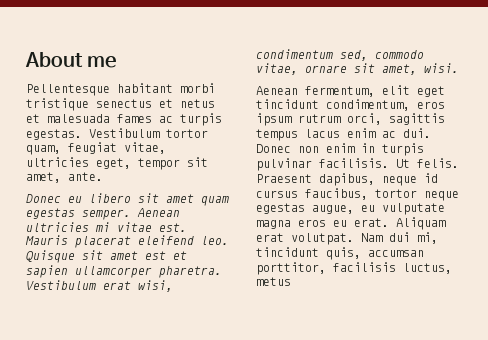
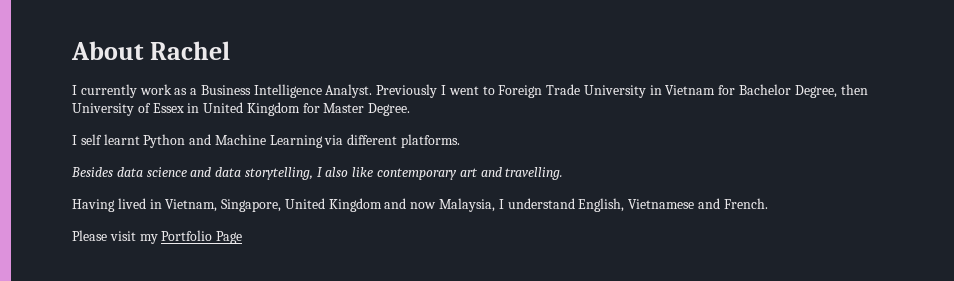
- About me
- Pellentesque habitant morbi tristique senectus et netus et malesuada fames ac turpis egestas. Vestibulum tortor quam, feugiat vitae, ultricies eget, tempor sit amet, ante.
- Donec eu libero sit amet quam egestas semper. Aenean ultricies mi vitae est. Mauris placerat eleifend leo. Quisque sit amet est et sapien ullamcorper pharetra. Vestibulum erat wisi, condimentum sed, commodo vitae, ornare sit amet, wisi.
- Aenean fermentum, elit eget tincidunt condimentum, eros ipsum rutrum orci, sagittis tempus lacus enim ac dui. Donec non enim in turpis pulvinar facilisis. Ut felis. Praesent dapibus, neque id cursus faucibus, tortor neque egestas augue, eu vulputate magna eros eu erat. Aliquam erat volutpat. Nam dui mi, tincidunt quis, accumsan porttitor, facilisis luctus, metus
+ About Rachel
+ I currently work as a Business Intelligence Analyst. Previously I went to Foreign Trade University in Vietnam for Bachelor Degree, then University of Essex in United Kingdom for Master Degree.
+ I self learnt Python and Machine Learning via different platforms.
+ Besides data science and data storytelling, I also like contemporary art and travelling.
+ Having lived in Vietnam, Singapore, United Kingdom and now Malaysia, I understand English, Vietnamese and French.
+ Please visit my Portfolio Page

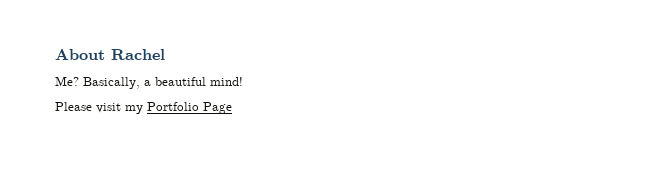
- I currently work as a Business Intelligence Analyst. Previously I went to Foreign Trade University in Vietnam for Bachelor Degree, then University of Essex in United Kingdom for Master Degree.
- I self learnt Python and Machine Learning via different platforms.
- Besides data science and data storytelling, I also like contemporary art and travelling.
- Having lived in Vietnam, Singapore, United Kingdom and now Malaysia, I understand English, Vietnamese and French.
+ Me? Basically, a beautiful mind!

